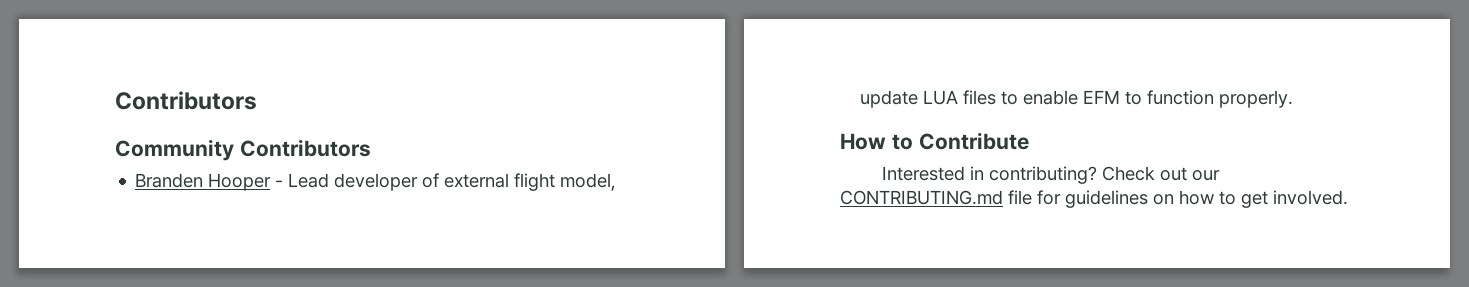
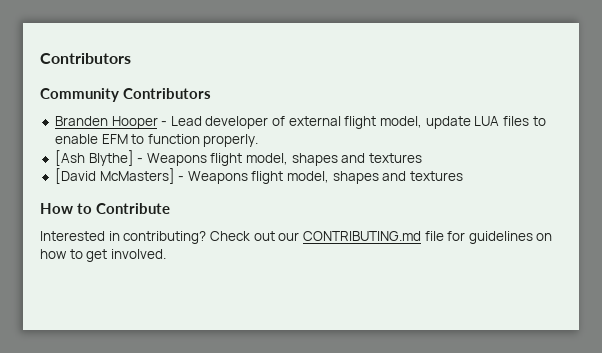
+ [Ash Blythe] - Weapons flight model, shapes and textures
+ [David McMasters] - Weapons flight model, shapes and textures

